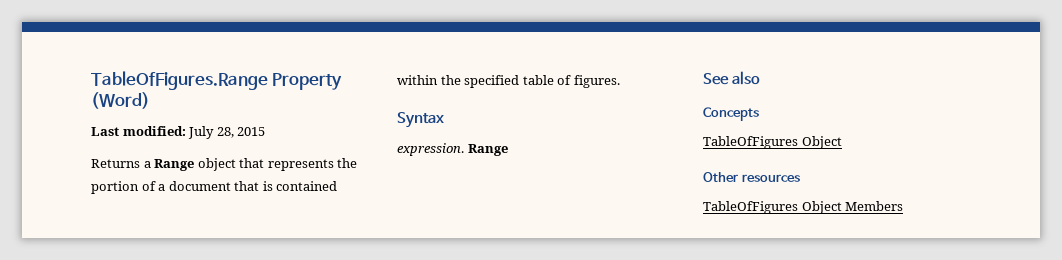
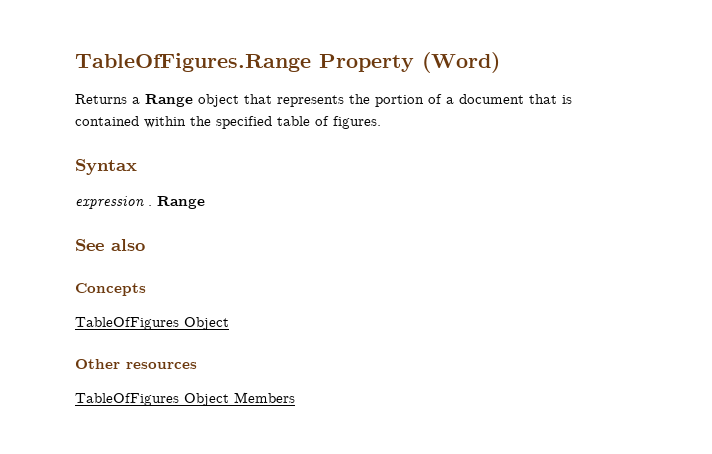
- Last modified: July 28, 2015
- expression.
+ expression .

